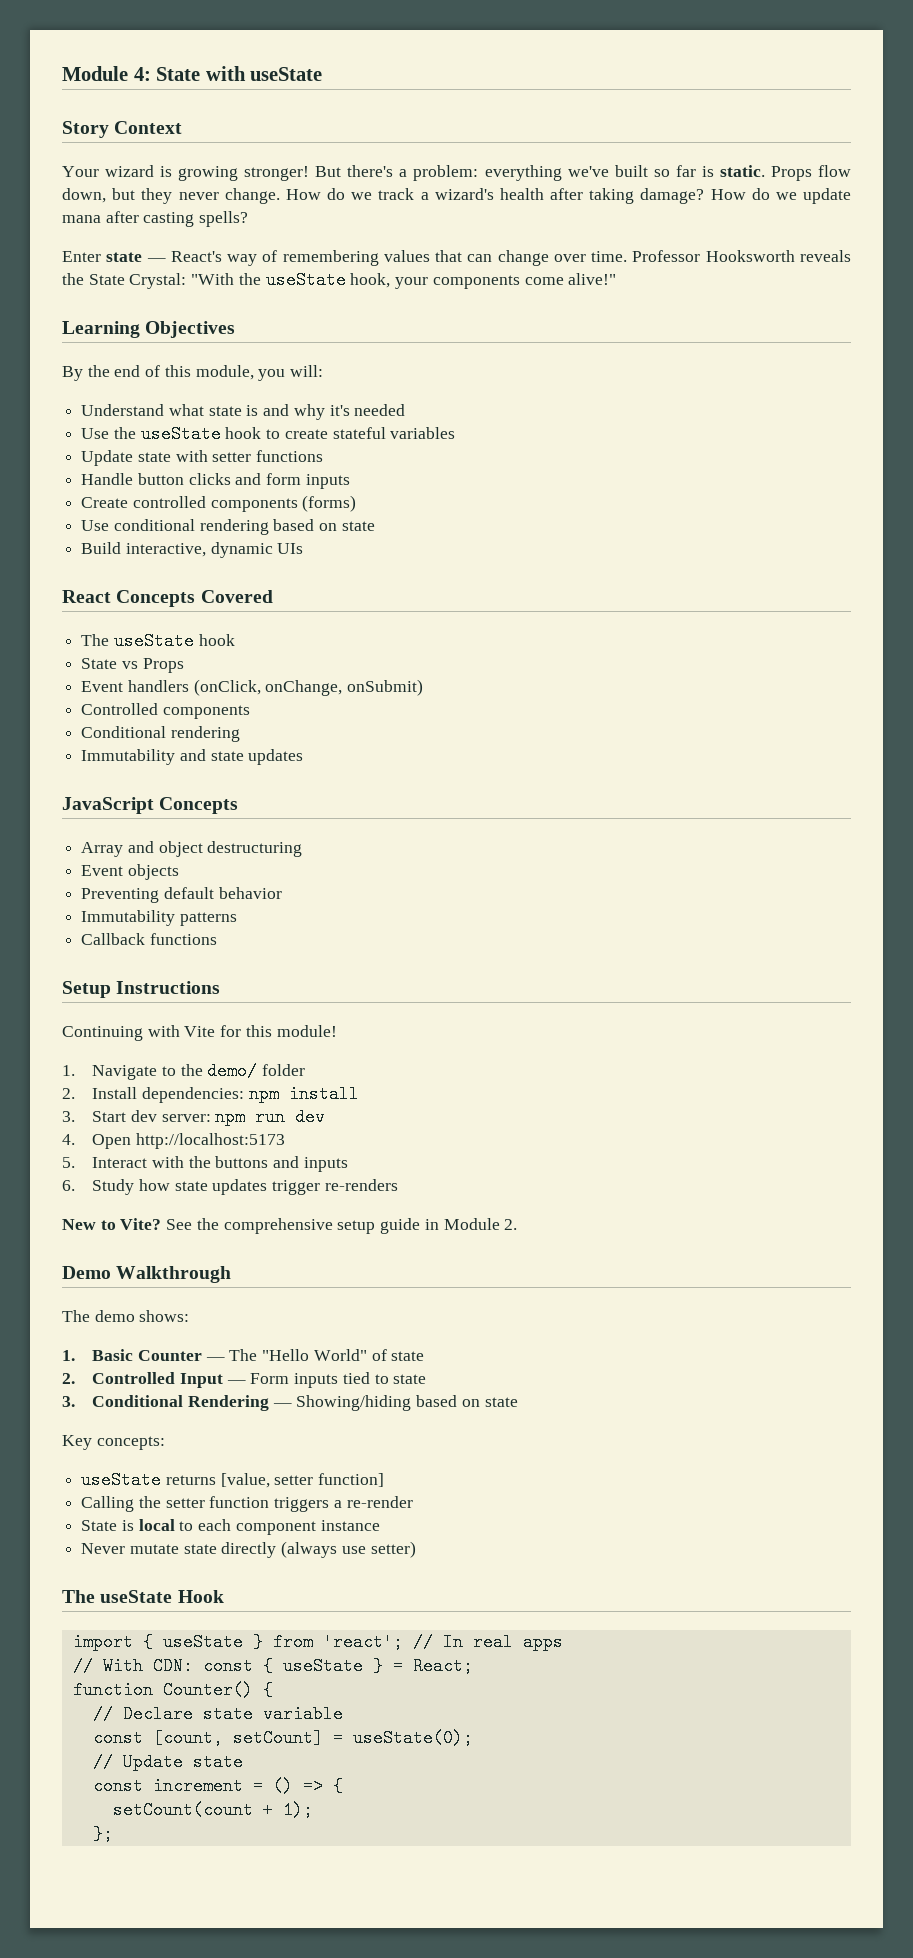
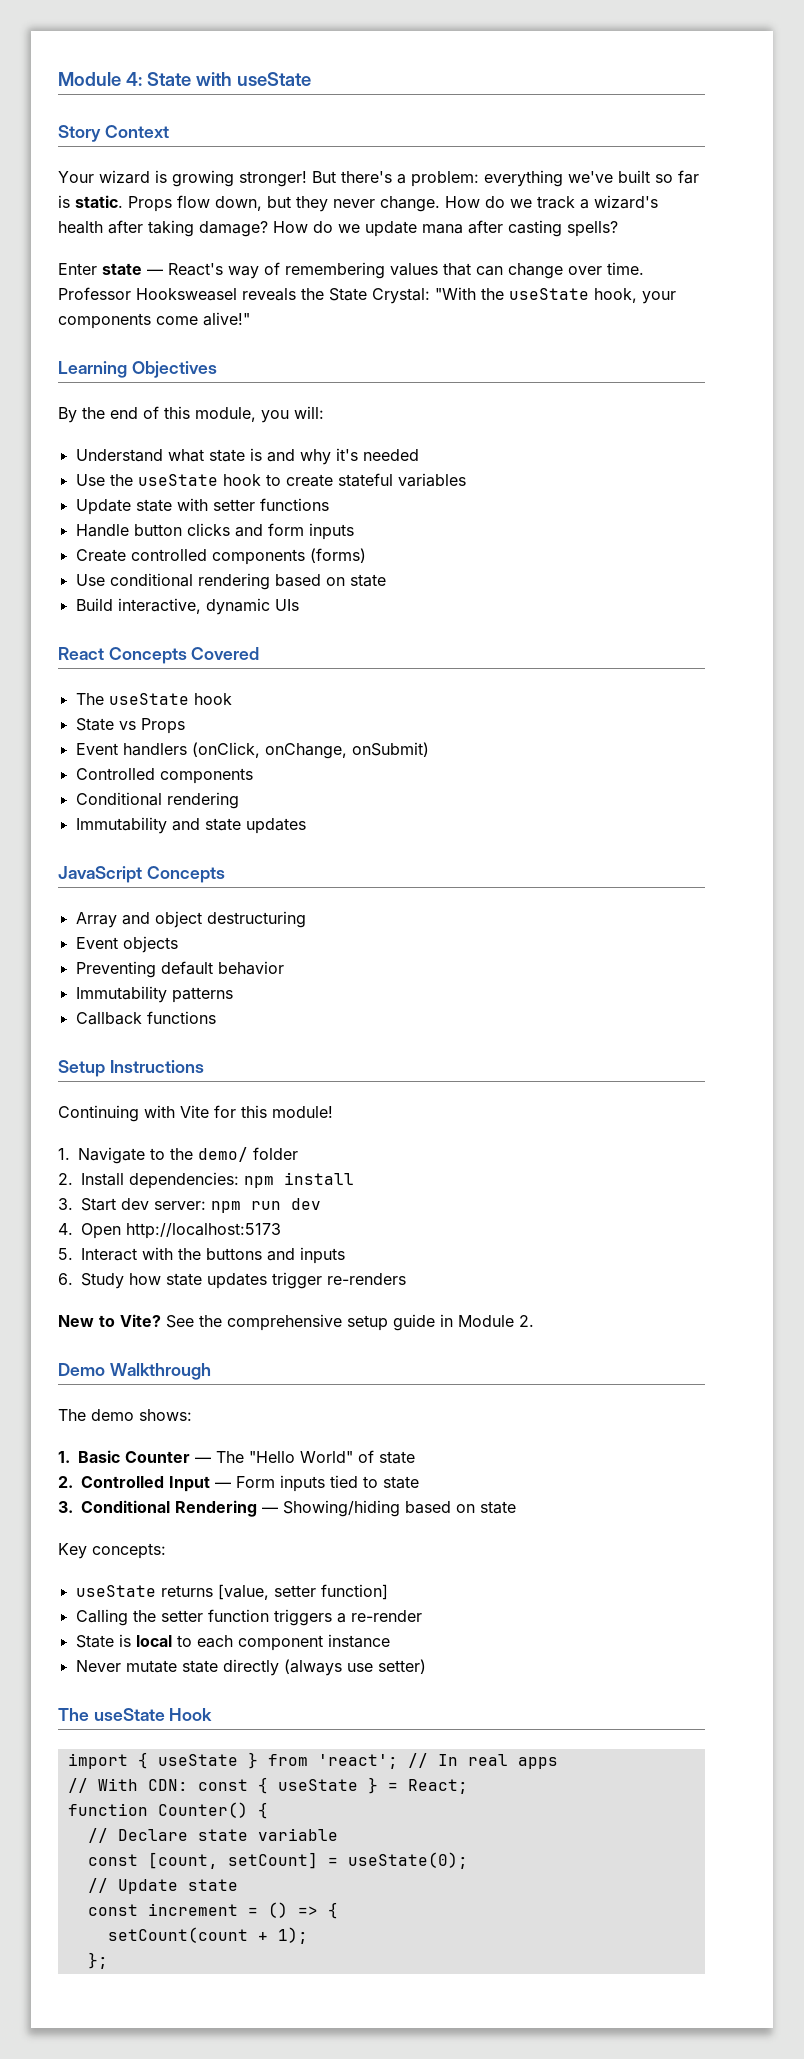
- Professor Hooksworth reveals the State Crystal: "With the useState hook, your components come alive!"
+ Professor Hooksweasel reveals the State Crystal: "With the useState hook, your components come alive!"

